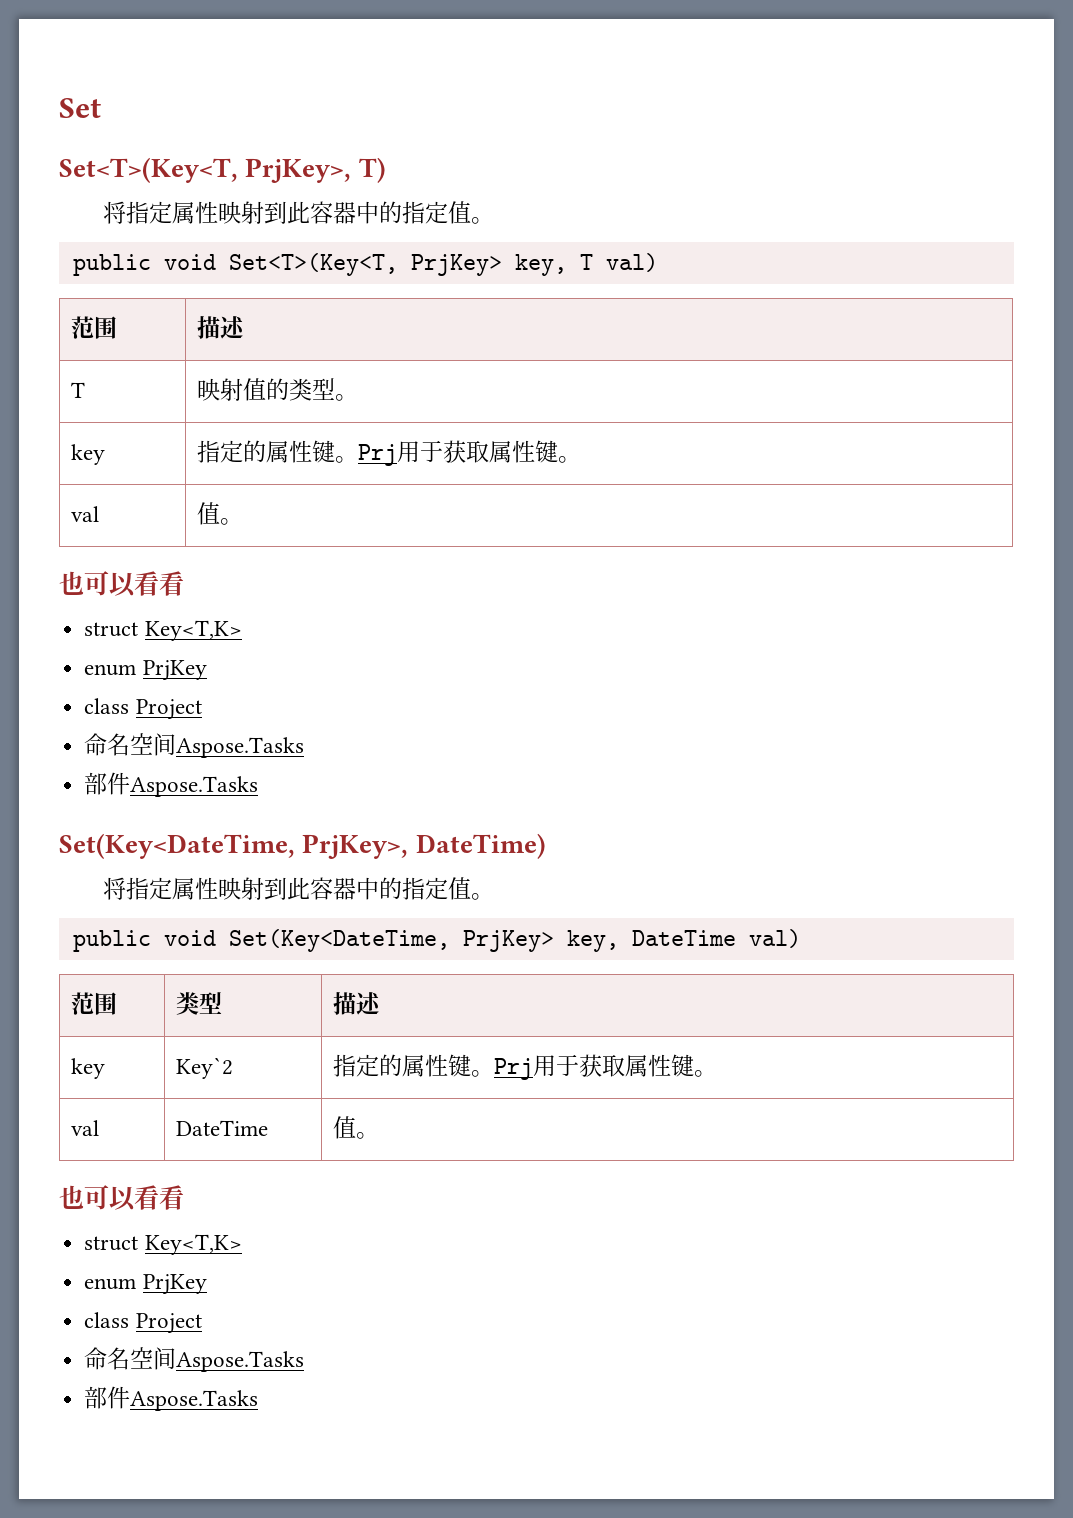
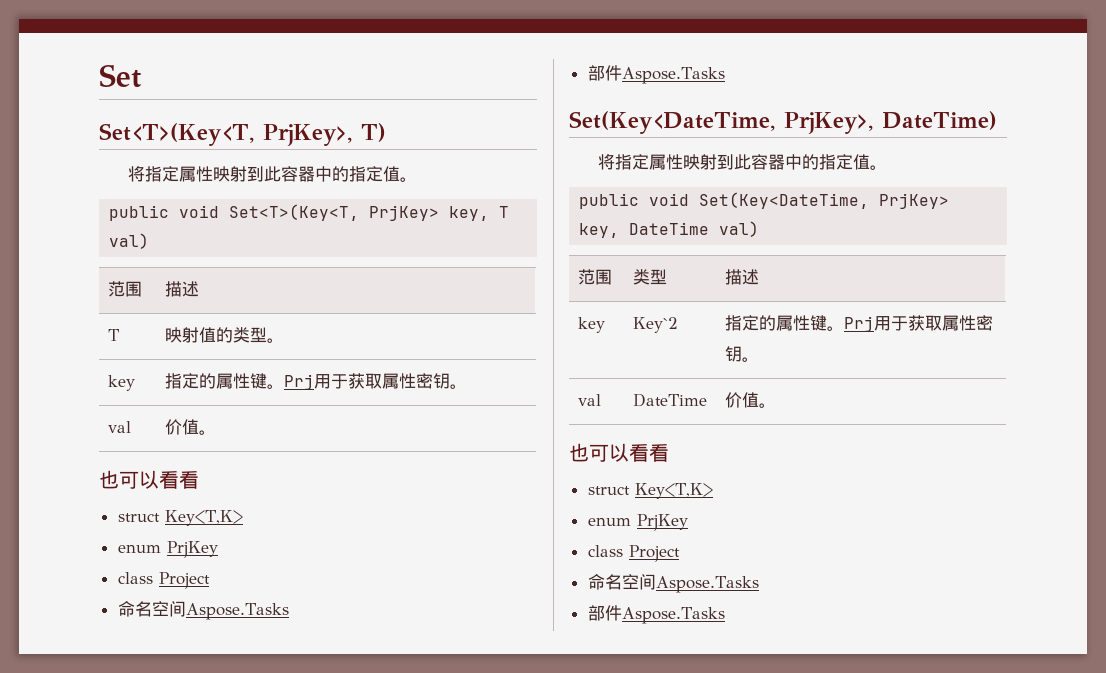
- key | 指定的属性键。Prj用于获取属性键。
- val | 值。
+ key | 指定的属性键。Prj用于获取属性密钥。
+ val | 价值。
- key | Key`2 | 指定的属性键。Prj用于获取属性键。
+ key | Key`2 | 指定的属性键。Prj用于获取属性密钥。
- val | DateTime | 值。
+ val | DateTime | 价值。

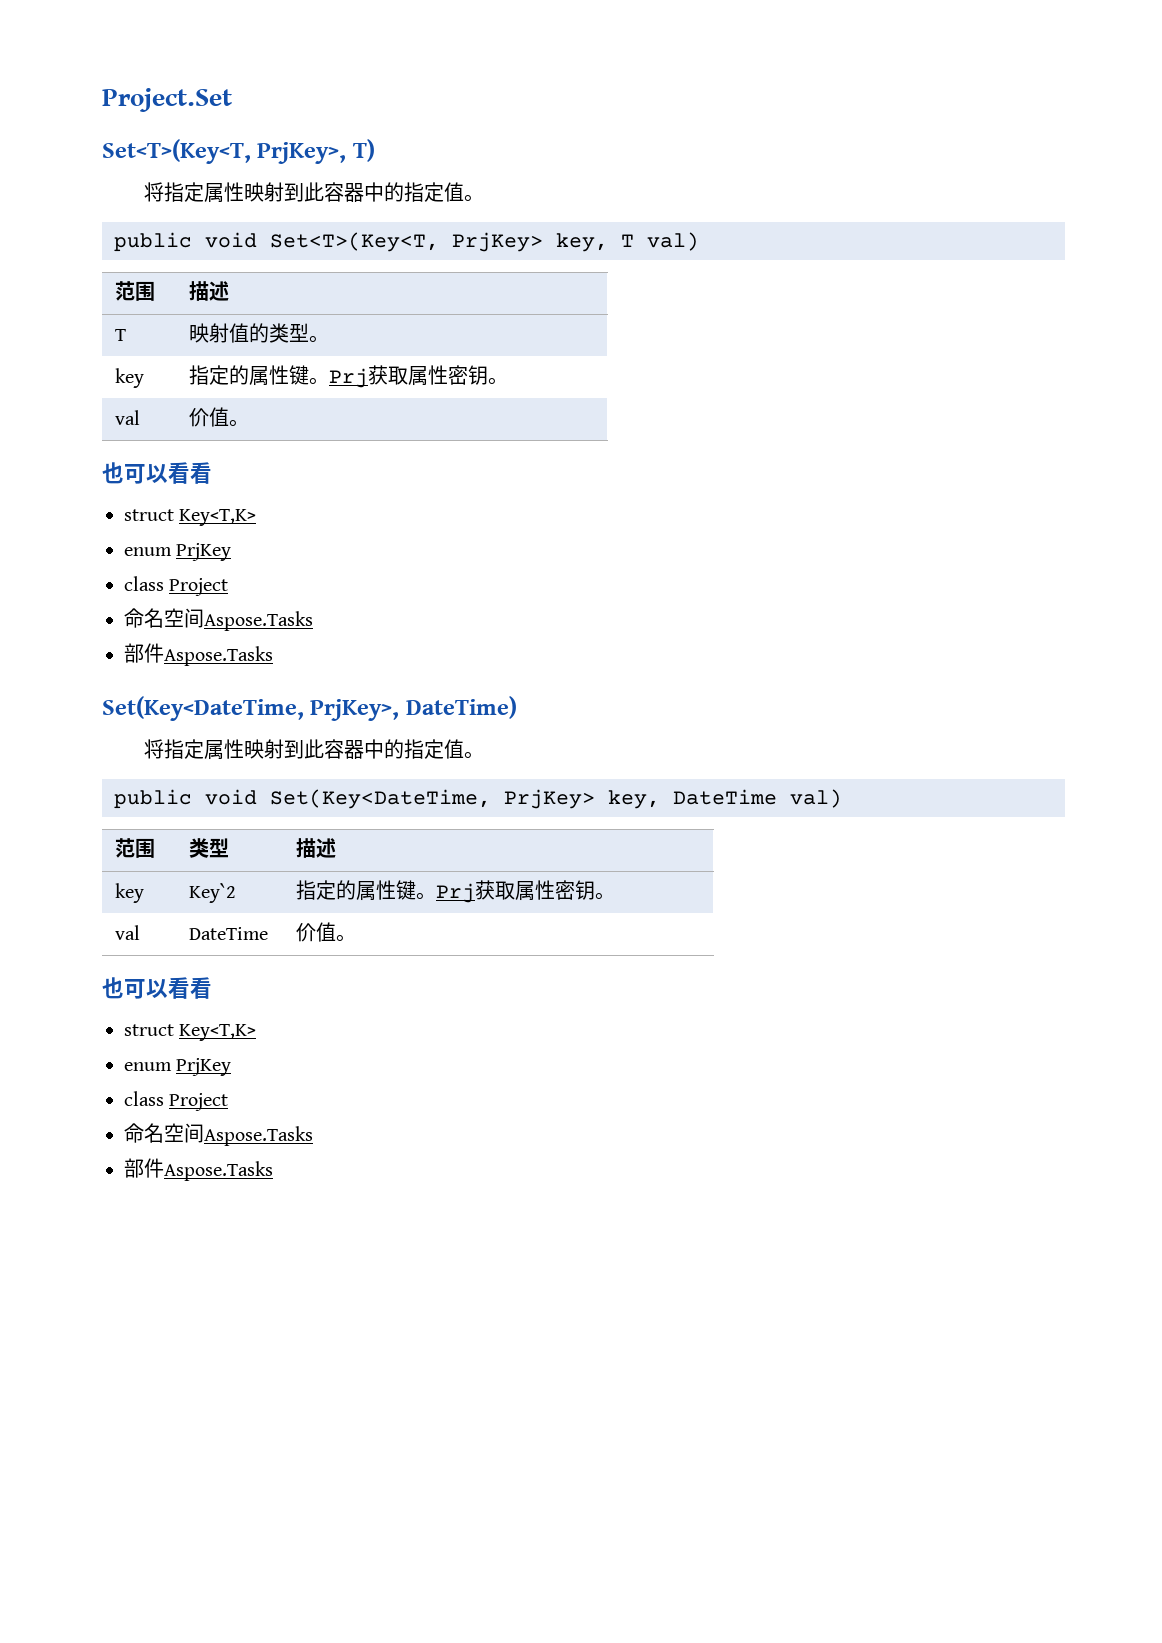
- Set
+ Project.Set
- key | 指定的属性键。Prj用于获取属性密钥。
+ key | 指定的属性键。Prj获取属性密钥。
- key | Key`2 | 指定的属性键。Prj用于获取属性密钥。
+ key | Key`2 | 指定的属性键。Prj获取属性密钥。

